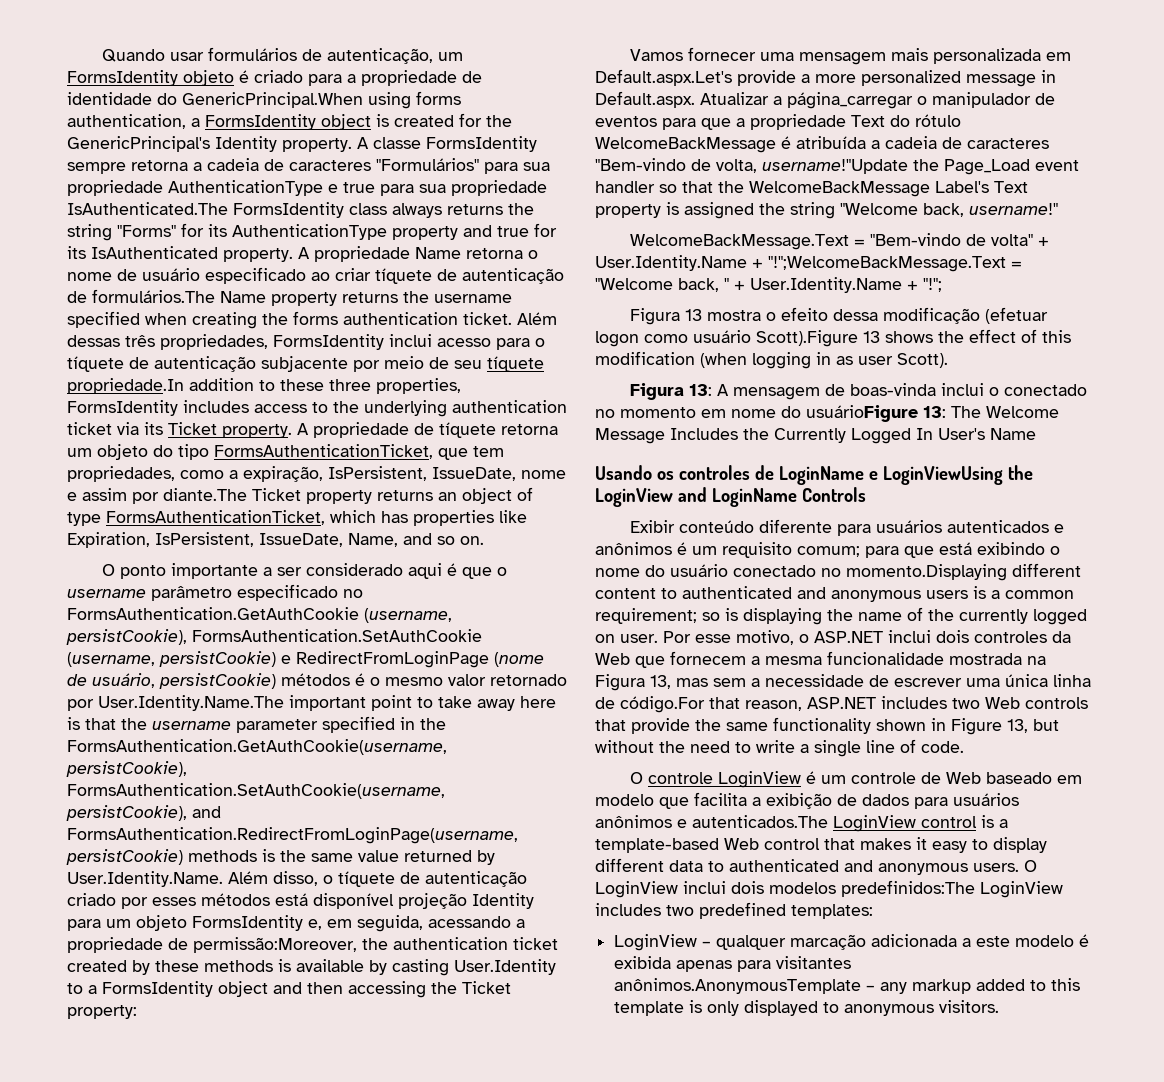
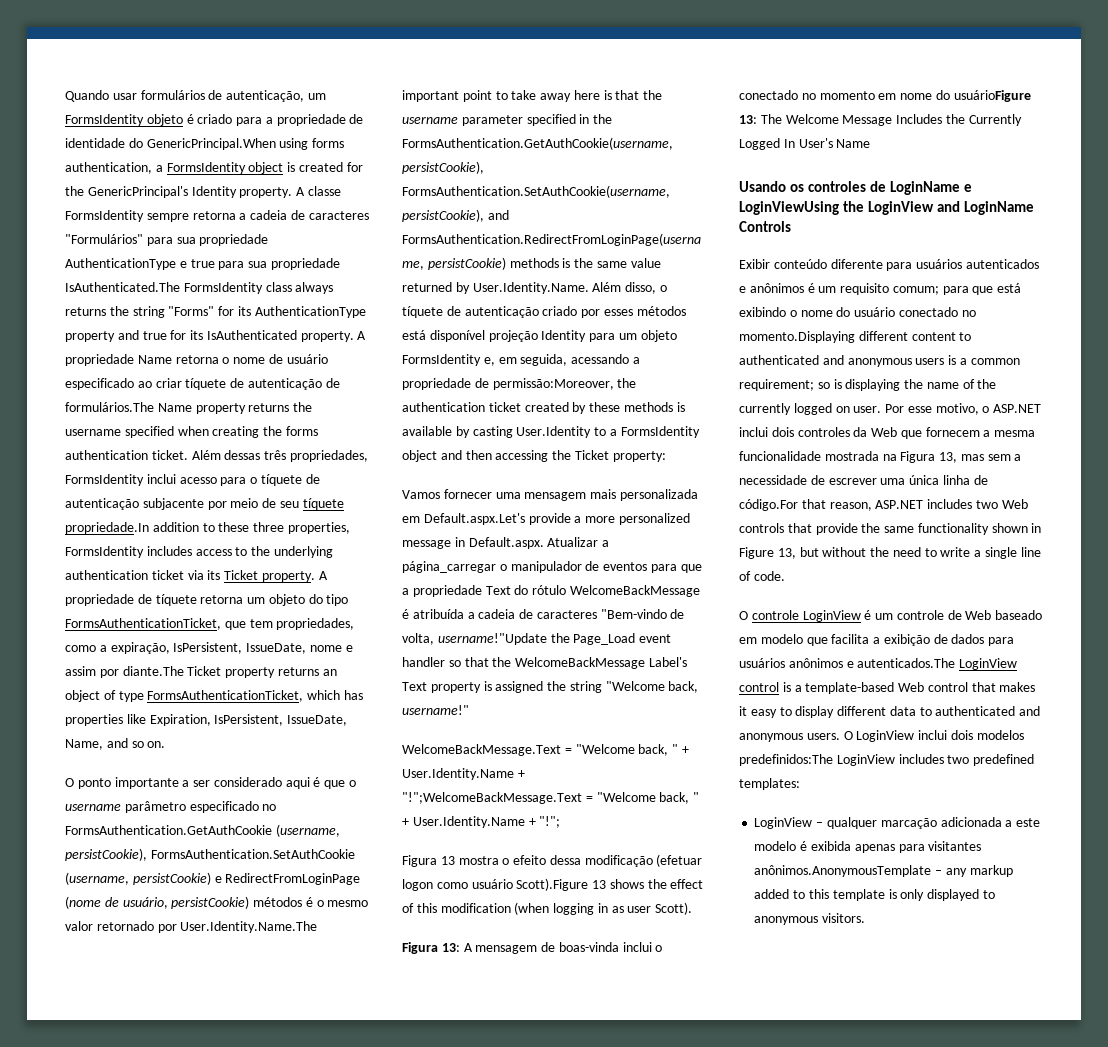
- WelcomeBackMessage.Text = "Bem-vindo de volta" + User.Identity.Name + "!";WelcomeBackMessage.Text = "Welcome back, " + User.Identity.Name + "!";
+ WelcomeBackMessage.Text = "Welcome back, " + User.Identity.Name + "!";WelcomeBackMessage.Text = "Welcome back, " + User.Identity.Name + "!";

